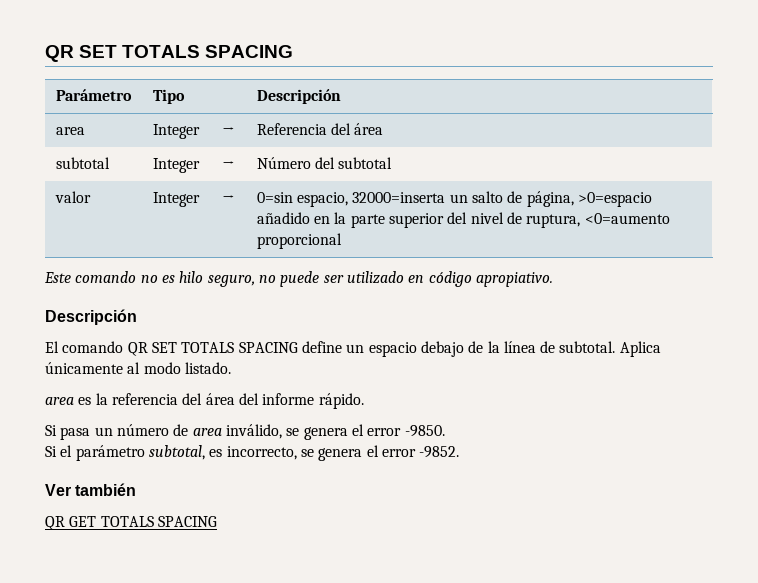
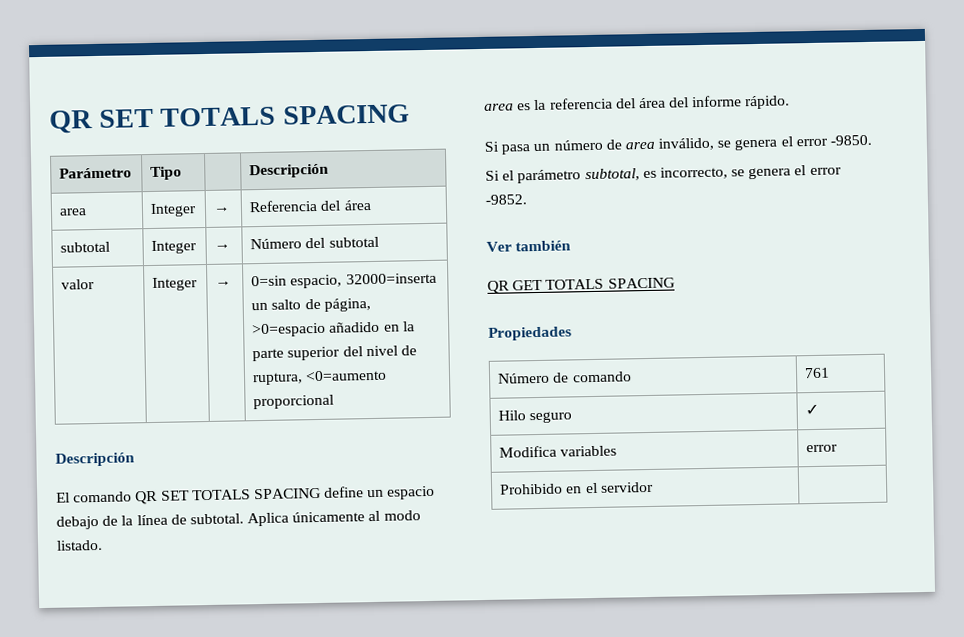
- Este comando no es hilo seguro, no puede ser utilizado en código apropiativo.
+ Propiedades
+ Número de comando | 761
+ Hilo seguro | ✓
+ Modifica variables | error
+ Prohibido en el servidor |

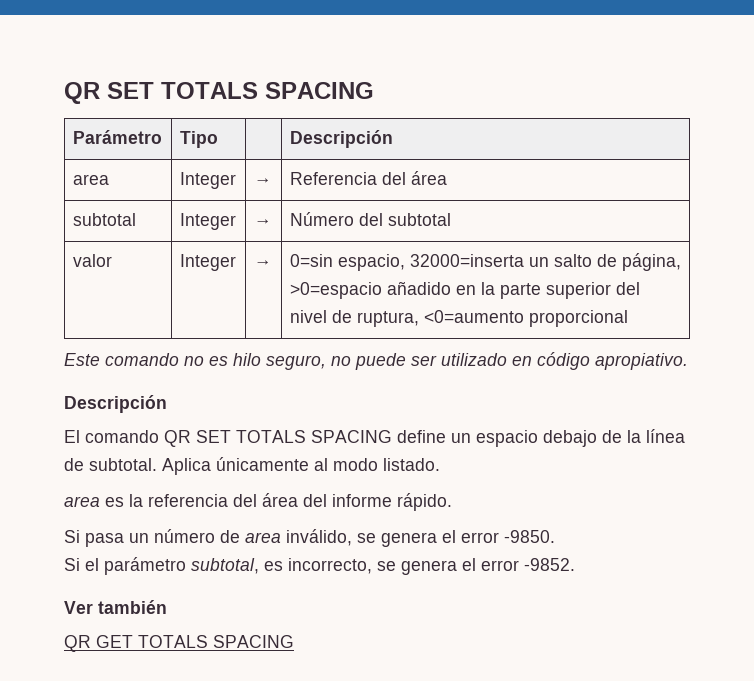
+ Este comando no es hilo seguro, no puede ser utilizado en código apropiativo.
- Propiedades
- Número de comando | 761
- Hilo seguro | ✓
- Modifica variables | error
- Prohibido en el servidor |

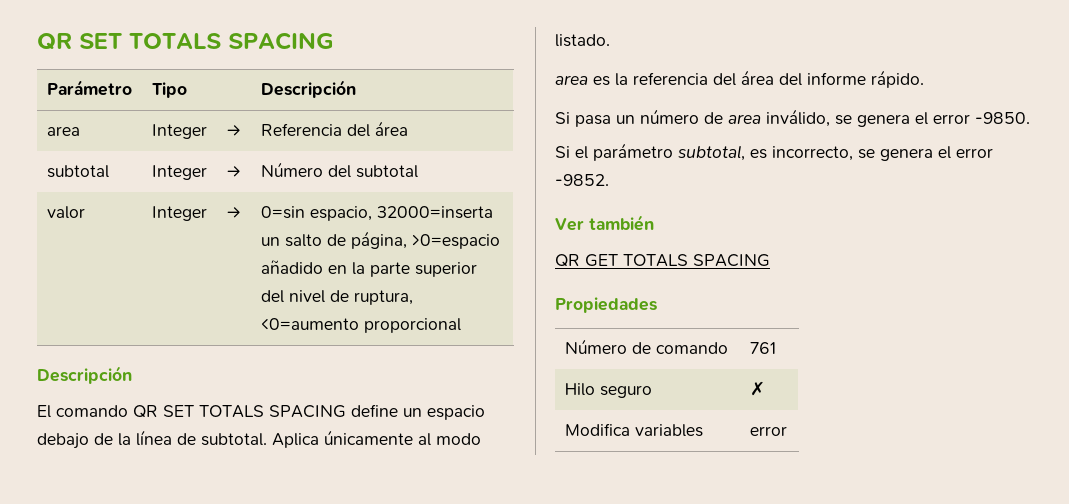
- Este comando no es hilo seguro, no puede ser utilizado en código apropiativo.
+ Propiedades
+ Número de comando | 761
+ Hilo seguro | ✗
+ Modifica variables | error

